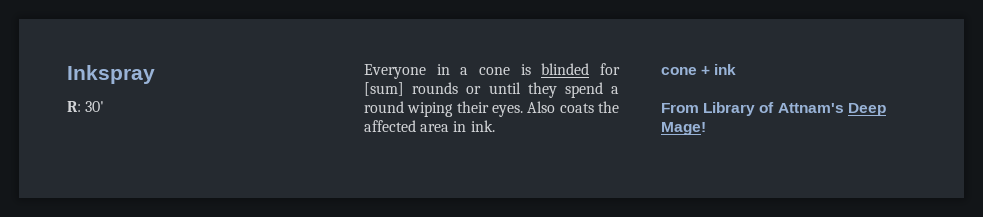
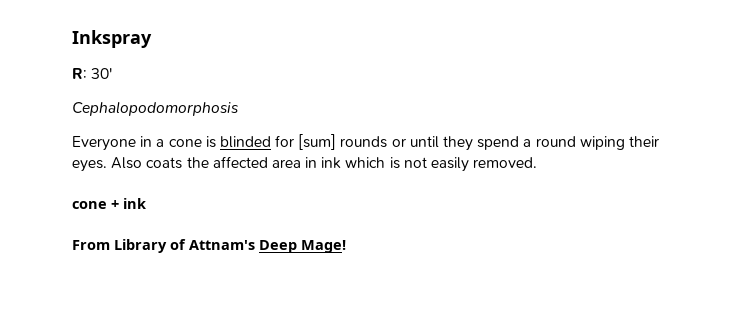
+ Cephalopodomorphosis
- Also coats the affected area in ink.
+ Also coats the affected area in ink which is not easily removed.

